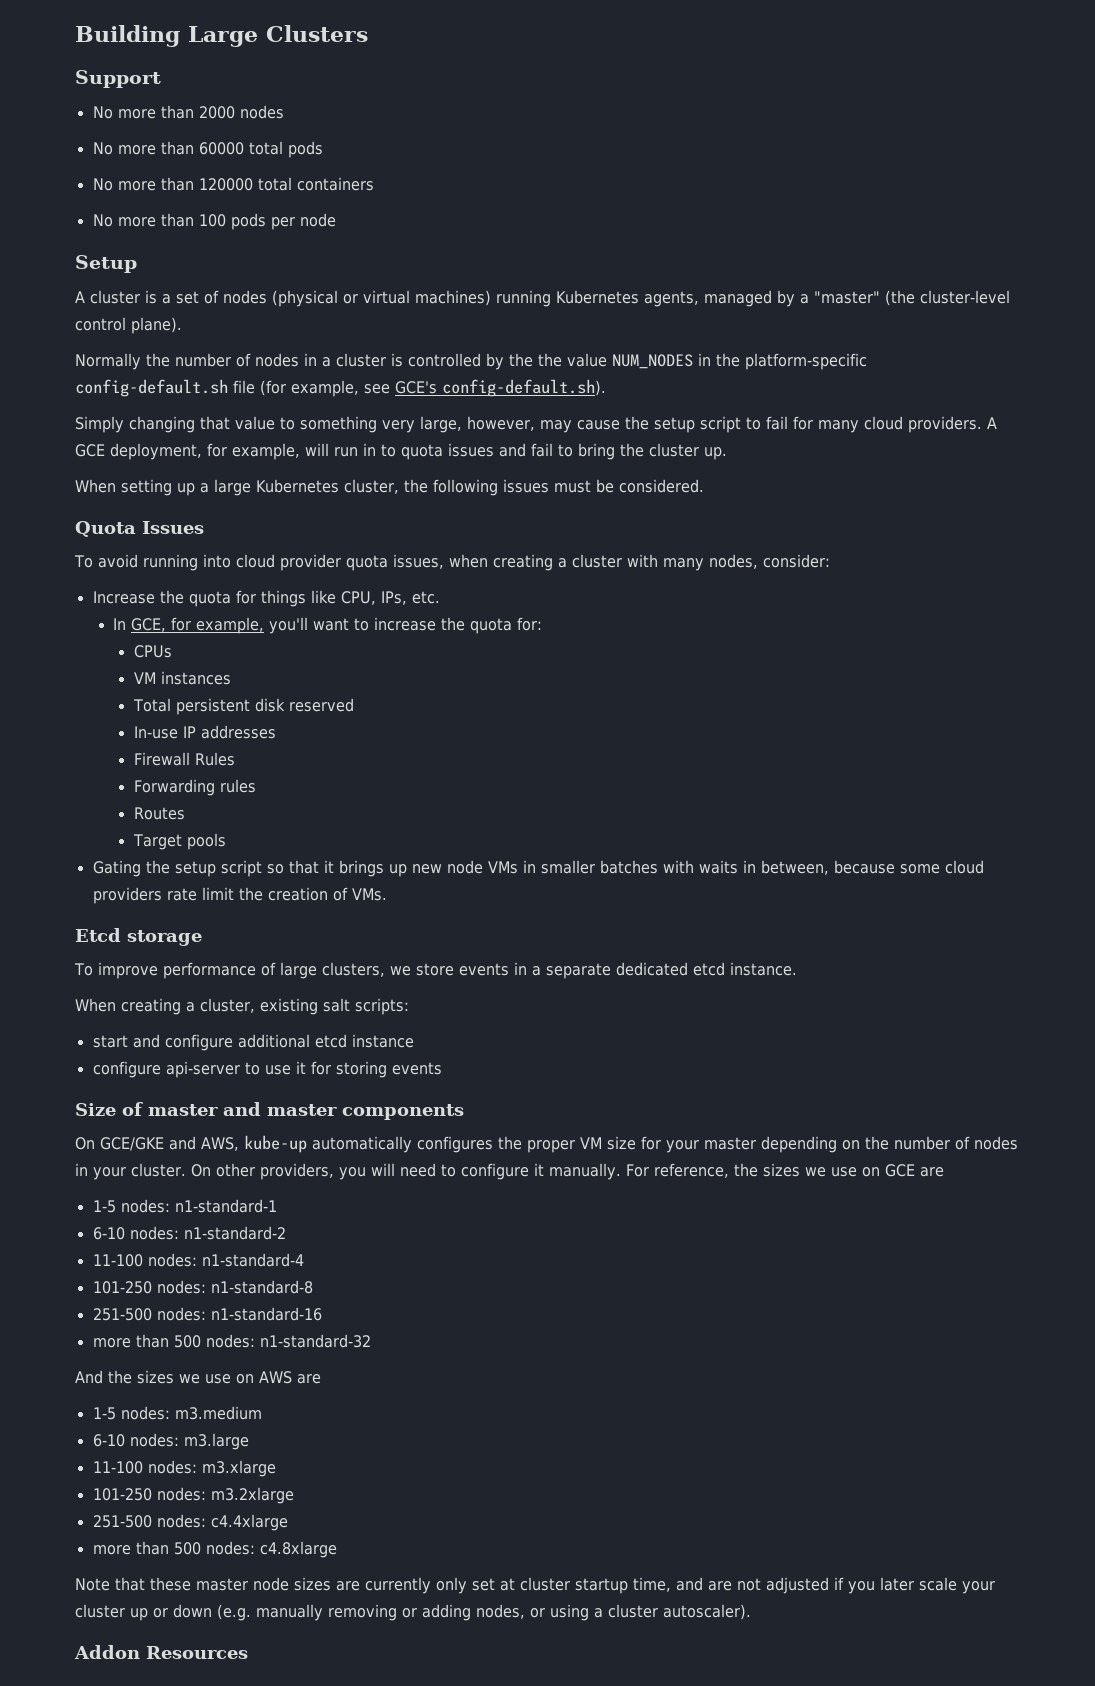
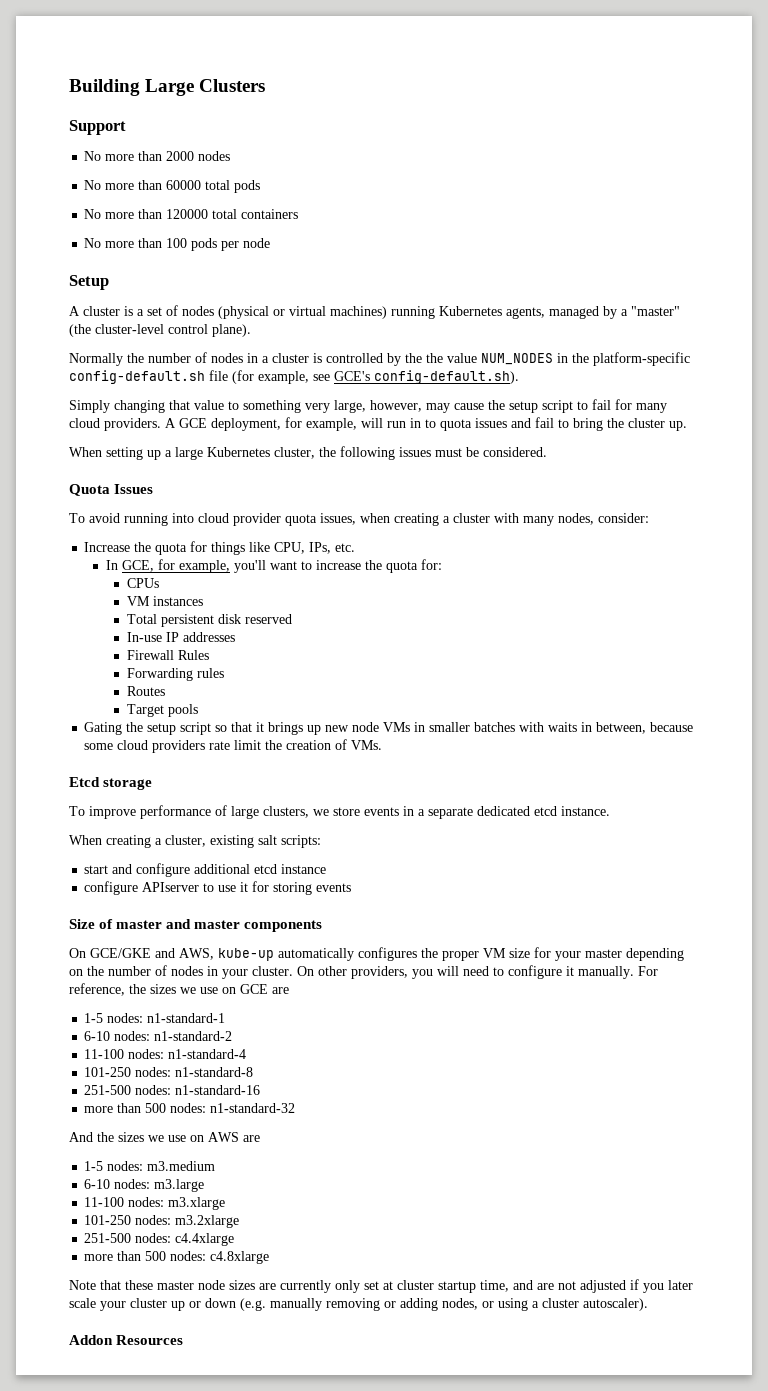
- configure api-server to use it for storing events
+ configure APIserver to use it for storing events

